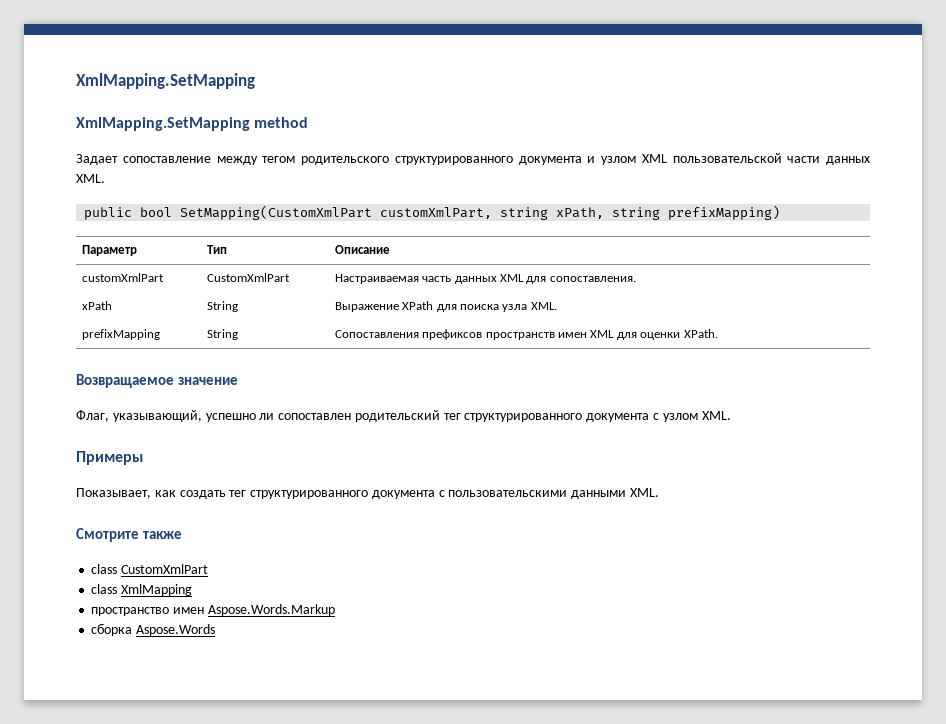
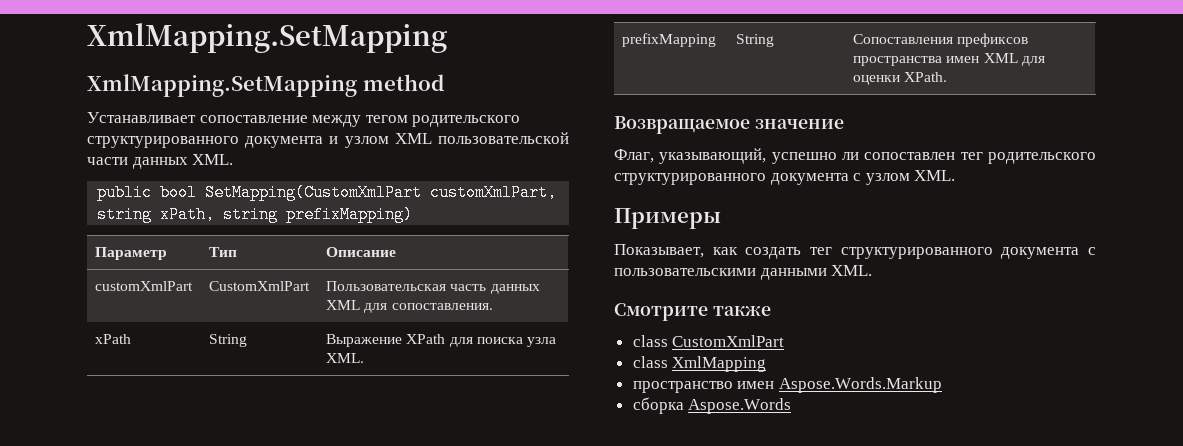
- Задает сопоставление между тегом родительского структурированного документа и узлом XML пользовательской части данных XML.
+ Устанавливает сопоставление между тегом родительского структурированного документа и узлом XML пользовательской части данных XML.
- customXmlPart | CustomXmlPart | Настраиваемая часть данных XML для сопоставления.
+ customXmlPart | CustomXmlPart | Пользовательская часть данных XML для сопоставления.
- prefixMapping | String | Сопоставления префиксов пространств имен XML для оценки XPath.
+ prefixMapping | String | Сопоставления префиксов пространства имен XML для оценки XPath.
- Флаг, указывающий, успешно ли сопоставлен родительский тег структурированного документа с узлом XML.
+ Флаг, указывающий, успешно ли сопоставлен тег родительского структурированного документа с узлом XML.

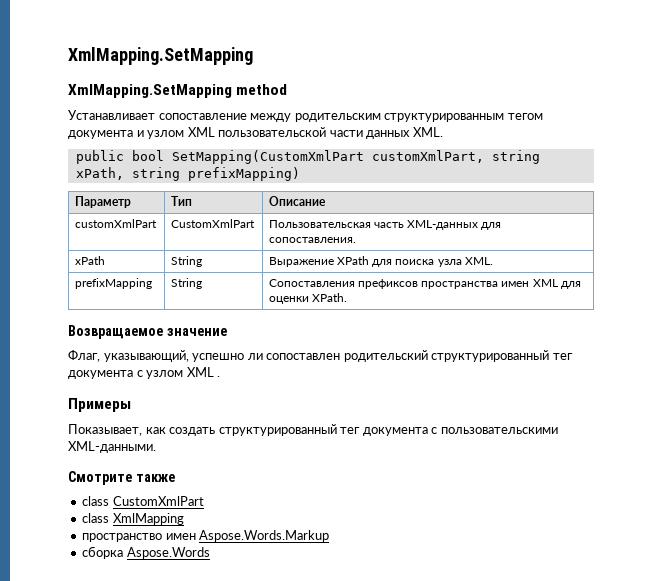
- Устанавливает сопоставление между тегом родительского структурированного документа и узлом XML пользовательской части данных XML.
+ Устанавливает сопоставление между родительским структурированным тегом документа и узлом XML пользовательской части данных XML.
- customXmlPart | CustomXmlPart | Пользовательская часть данных XML для сопоставления.
+ customXmlPart | CustomXmlPart | Пользовательская часть XML-данных для сопоставления.
- Флаг, указывающий, успешно ли сопоставлен тег родительского структурированного документа с узлом XML.
+ Флаг, указывающий, успешно ли сопоставлен родительский структурированный тег документа с узлом XML .
- Показывает, как создать тег структурированного документа с пользовательскими данными XML.
+ Показывает, как создать структурированный тег документа с пользовательскими XML-данными.

